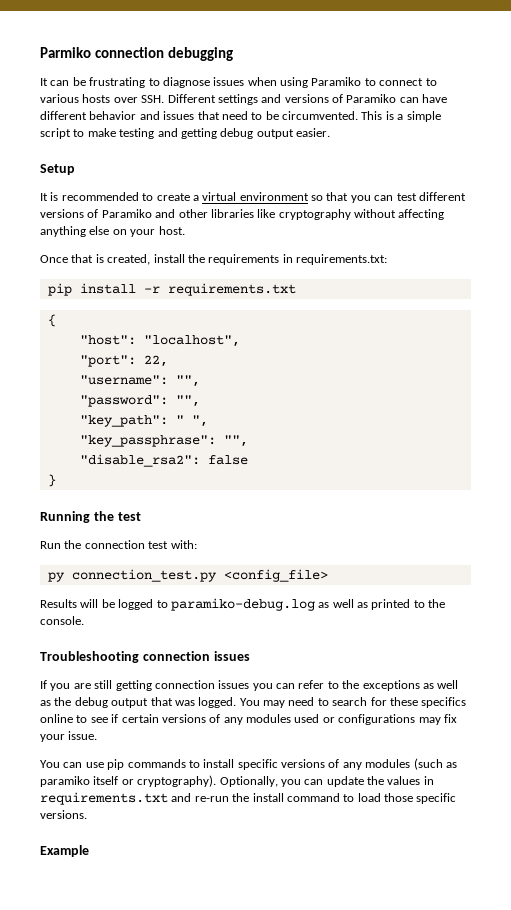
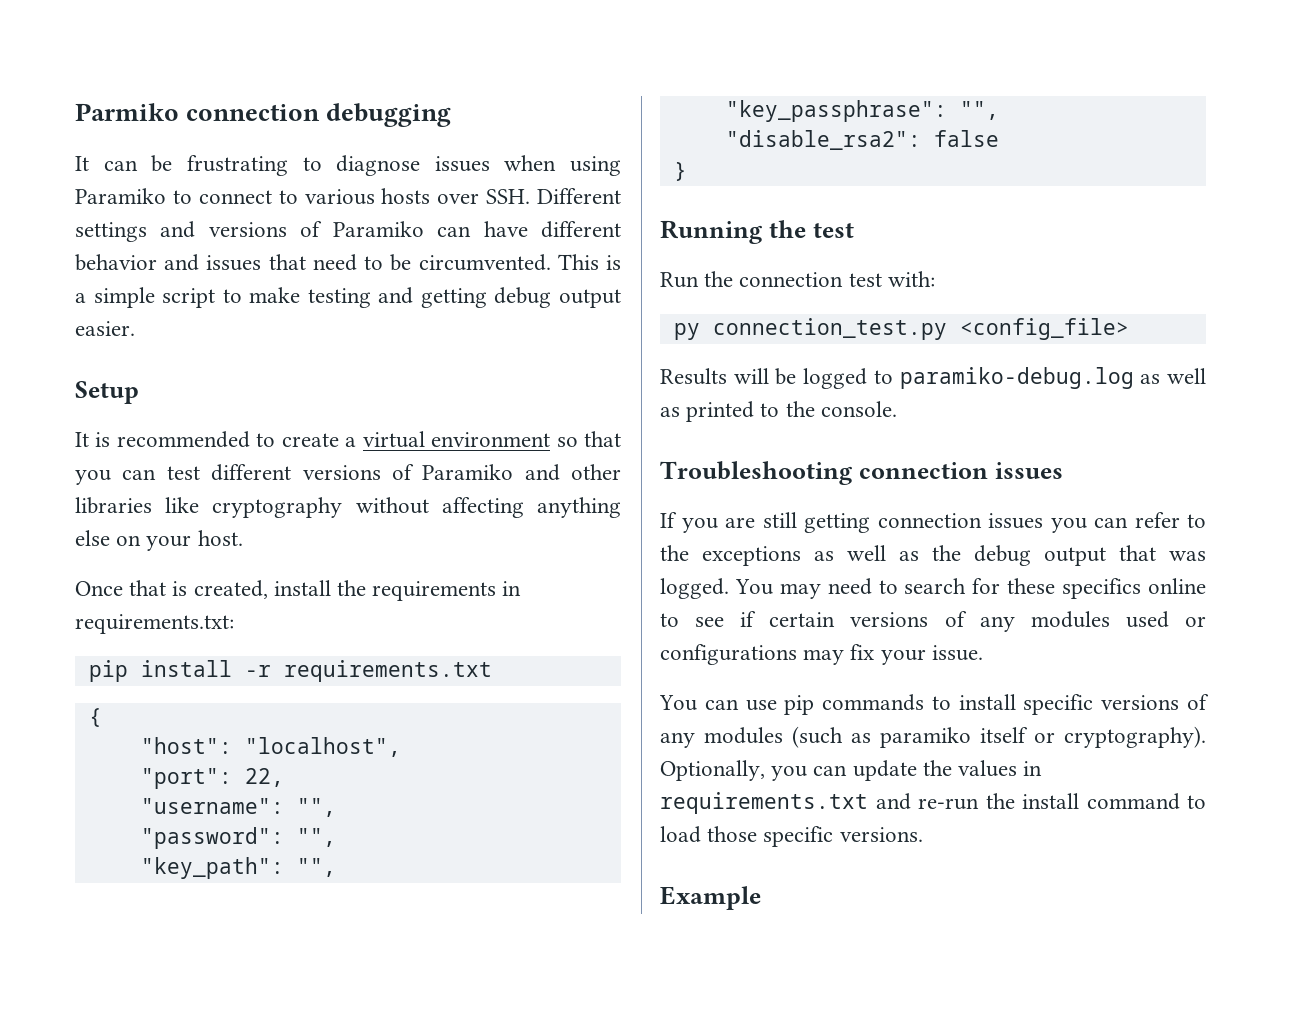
- "key_path": " ",
+ "key_path": "",

